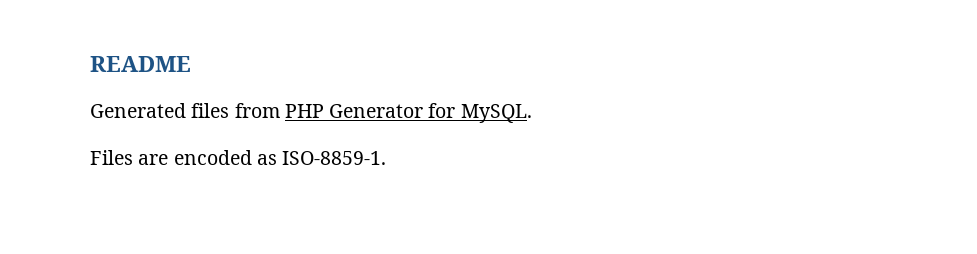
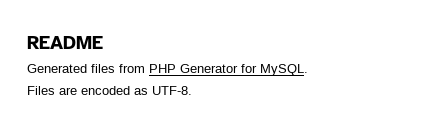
- Files are encoded as ISO-8859-1.
+ Files are encoded as UTF-8.

